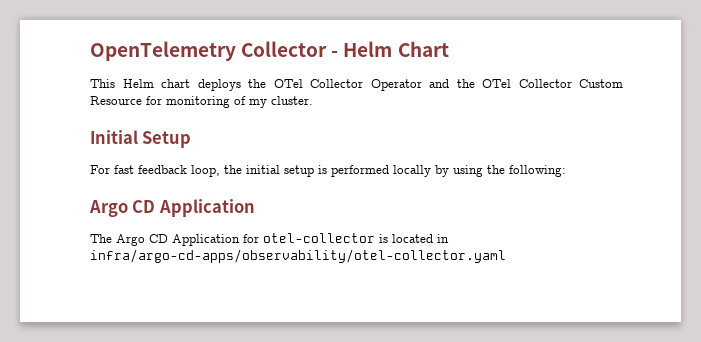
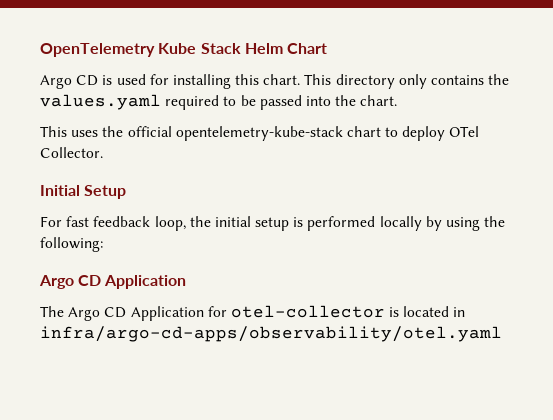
- OpenTelemetry Collector - Helm Chart
+ OpenTelemetry Kube Stack Helm Chart
- This Helm chart deploys the OTel Collector Operator and the OTel Collector Custom Resource for monitoring of my cluster.
+ Argo CD is used for installing this chart. This directory only contains the values.yaml required to be passed into the chart.
+ This uses the official opentelemetry-kube-stack chart to deploy OTel Collector.
- The Argo CD Application for otel-collector is located in infra/argo-cd-apps/observability/otel-collector.yaml
+ The Argo CD Application for otel-collector is located in infra/argo-cd-apps/observability/otel.yaml

